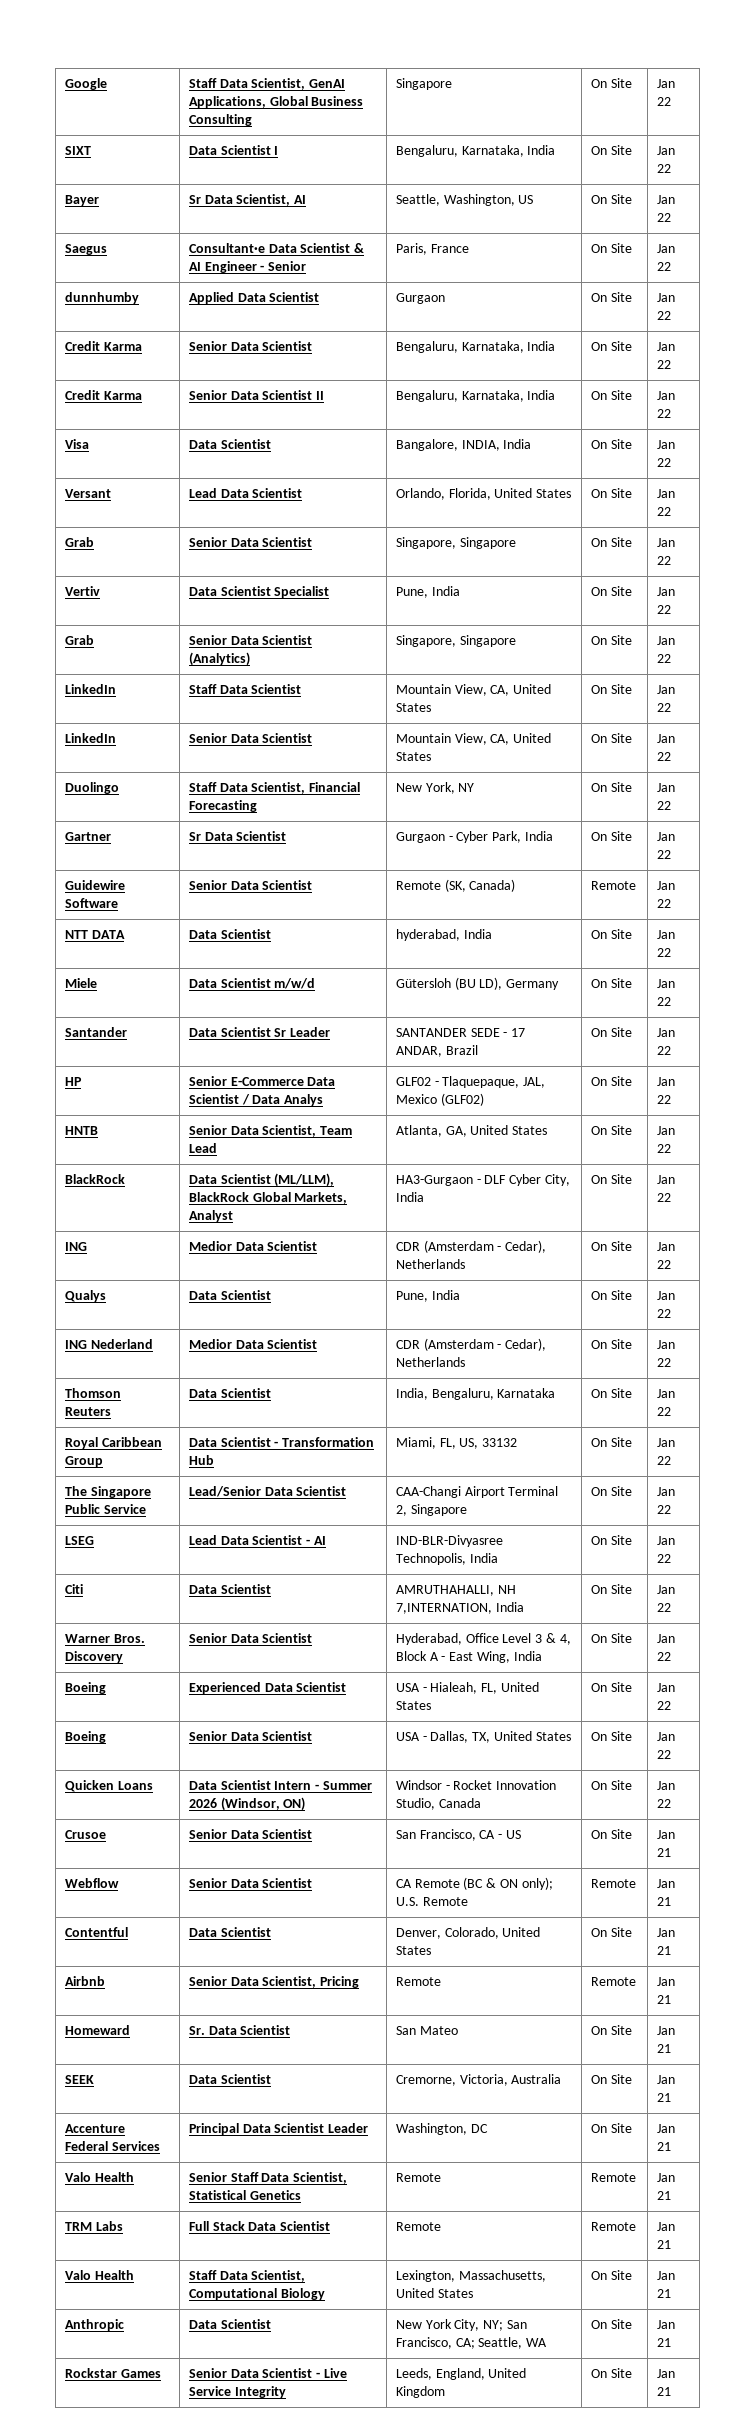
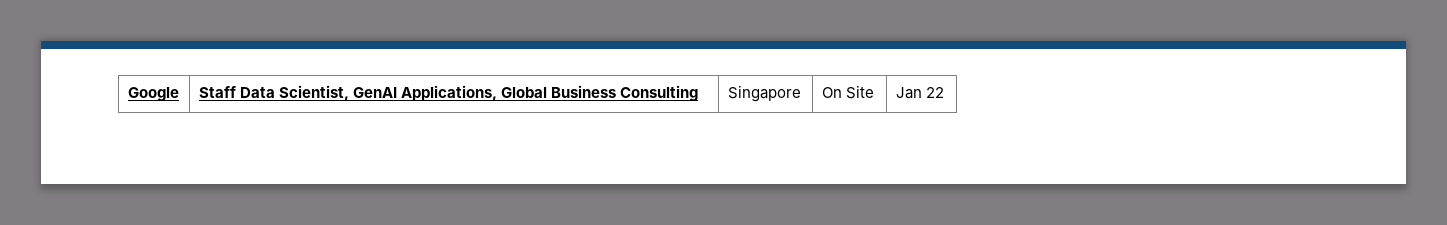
- SIXT | Data Scientist I | Bengaluru, Karnataka, India | On Site | Jan 22
- Bayer | Sr Data Scientist, AI | Seattle, Washington, US | On Site | Jan 22
- Saegus | Consultant·e Data Scientist & AI Engineer - Senior | Paris, France | On Site | Jan 22
- dunnhumby | Applied Data Scientist | Gurgaon | On Site | Jan 22
- Credit Karma | Senior Data Scientist | Bengaluru, Karnataka, India | On Site | Jan 22
- Credit Karma | Senior Data Scientist II | Bengaluru, Karnataka, India | On Site | Jan 22
- Visa | Data Scientist | Bangalore, INDIA, India | On Site | Jan 22
- Versant | Lead Data Scientist | Orlando, Florida, United States | On Site | Jan 22
- Grab | Senior Data Scientist | Singapore, Singapore | On Site | Jan 22
- Vertiv | Data Scientist Specialist | Pune, India | On Site | Jan 22
- Grab | Senior Data Scientist (Analytics) | Singapore, Singapore | On Site | Jan 22
- LinkedIn | Staff Data Scientist | Mountain View, CA, United States | On Site | Jan 22
- LinkedIn | Senior Data Scientist | Mountain View, CA, United States | On Site | Jan 22
- Duolingo | Staff Data Scientist, Financial Forecasting | New York, NY | On Site | Jan 22
- Gartner | Sr Data Scientist | Gurgaon - Cyber Park, India | On Site | Jan 22
- Guidewire Software | Senior Data Scientist | Remote (SK, Canada) | Remote | Jan 22
- NTT DATA | Data Scientist | hyderabad, India | On Site | Jan 22
- Miele | Data Scientist m/w/d | Gütersloh (BU LD), Germany | On Site | Jan 22
- Santander | Data Scientist Sr Leader | SANTANDER SEDE - 17 ANDAR, Brazil | On Site | Jan 22
- HP | Senior E-Commerce Data Scientist / Data Analys | GLF02 - Tlaquepaque, JAL, Mexico (GLF02) | On Site | Jan 22
- HNTB | Senior Data Scientist, Team Lead | Atlanta, GA, United States | On Site | Jan 22
- BlackRock | Data Scientist (ML/LLM), BlackRock Global Markets, Analyst | HA3-Gurgaon - DLF Cyber City, India | On Site | Jan 22
- ING | Medior Data Scientist | CDR (Amsterdam - Cedar), Netherlands | On Site | Jan 22
- Qualys | Data Scientist | Pune, India | On Site | Jan 22
- ING Nederland | Medior Data Scientist | CDR (Amsterdam - Cedar), Netherlands | On Site | Jan 22
- Thomson Reuters | Data Scientist | India, Bengaluru, Karnataka | On Site | Jan 22
- Royal Caribbean Group | Data Scientist - Transformation Hub | Miami, FL, US, 33132 | On Site | Jan 22
- The Singapore Public Service | Lead/Senior Data Scientist | CAA-Changi Airport Terminal 2, Singapore | On Site | Jan 22
- LSEG | Lead Data Scientist - AI | IND-BLR-Divyasree Technopolis, India | On Site | Jan 22
- Citi | Data Scientist | AMRUTHAHALLI, NH 7,INTERNATION, India | On Site | Jan 22
- Warner Bros. Discovery | Senior Data Scientist | Hyderabad, Office Level 3 & 4, Block A - East Wing, India | On Site | Jan 22
- Boeing | Experienced Data Scientist | USA - Hialeah, FL, United States | On Site | Jan 22
- Boeing | Senior Data Scientist | USA - Dallas, TX, United States | On Site | Jan 22
- Quicken Loans | Data Scientist Intern - Summer 2026 (Windsor, ON) | Windsor - Rocket Innovation Studio, Canada | On Site | Jan 22
- Crusoe | Senior Data Scientist | San Francisco, CA - US | On Site | Jan 21
- Webflow | Senior Data Scientist | CA Remote (BC & ON only); U.S. Remote | Remote | Jan 21
- Contentful | Data Scientist | Denver, Colorado, United States | On Site | Jan 21
- Airbnb | Senior Data Scientist, Pricing | Remote | Remote | Jan 21
- Homeward | Sr. Data Scientist | San Mateo | On Site | Jan 21
- SEEK | Data Scientist | Cremorne, Victoria, Australia | On Site | Jan 21
- Accenture Federal Services | Principal Data Scientist Leader | Washington, DC | On Site | Jan 21
- Valo Health | Senior Staff Data Scientist, Statistical Genetics | Remote | Remote | Jan 21
- TRM Labs | Full Stack Data Scientist | Remote | Remote | Jan 21
- Valo Health | Staff Data Scientist, Computational Biology | Lexington, Massachusetts, United States | On Site | Jan 21
- Anthropic | Data Scientist | New York City, NY; San Francisco, CA; Seattle, WA | On Site | Jan 21
- Rockstar Games | Senior Data Scientist - Live Service Integrity | Leeds, England, United Kingdom | On Site | Jan 21

